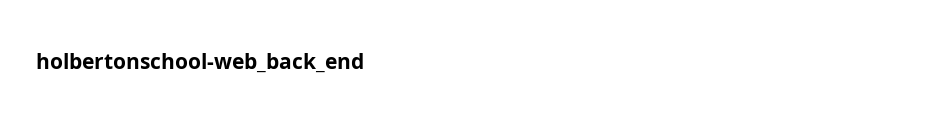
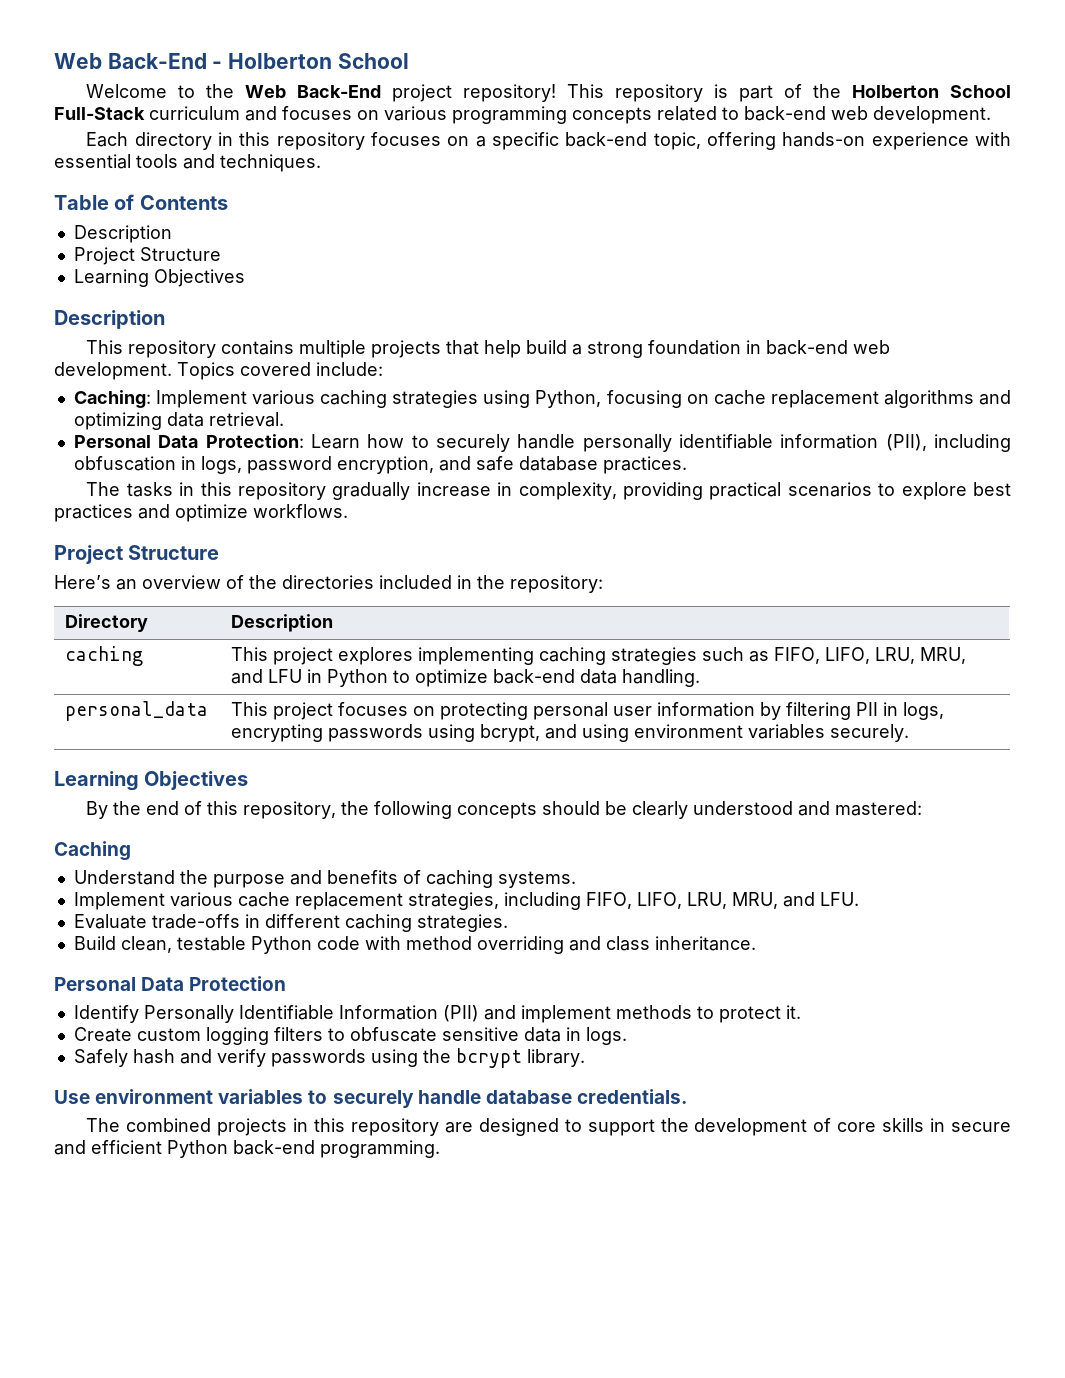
- holbertonschool-web_back_end
+ Web Back-End - Holberton School
+ Welcome to the Web Back-End project repository! This repository is part of the Holberton School Full-Stack curriculum and focuses on various programming concepts related to back-end web development.
+ Each directory in this repository focuses on a specific back-end topic, offering hands-on experience with essential tools and techniques.
+ Table of Contents
+ Description
+ Project Structure
+ Learning Objectives
+ Description
+ This repository contains multiple projects that help build a strong foundation in back-end web development. Topics covered include:
+ Caching: Implement various caching strategies using Python, focusing on cache replacement algorithms and optimizing data retrieval.
+ Personal Data Protection: Learn how to securely handle personally identifiable information (PII), including obfuscation in logs, password encryption, and safe database practices.
+ The tasks in this repository gradually increase in complexity, providing practical scenarios to explore best practices and optimize workflows.
+ Project Structure
+ Here’s an overview of the directories included in the repository:
+ Directory | Description
+ caching | This project explores implementing caching strategies such as FIFO, LIFO, LRU, MRU, and LFU in Python to optimize back-end data handling.
+ personal_data | This project focuses on protecting personal user information by filtering PII in logs, encrypting passwords using bcrypt, and using environment variables securely.
+ Learning Objectives
+ By the end of this repository, the following concepts should be clearly understood and mastered:
+ Caching
+ Understand the purpose and benefits of caching systems.
+ Implement various cache replacement strategies, including FIFO, LIFO, LRU, MRU, and LFU.
+ Evaluate trade-offs in different caching strategies.
+ Build clean, testable Python code with method overriding and class inheritance.
+ Personal Data Protection
+ Identify Personally Identifiable Information (PII) and implement methods to protect it.
+ Create custom logging filters to obfuscate sensitive data in logs.
+ Safely hash and verify passwords using the bcrypt library.
+ Use environment variables to securely handle database credentials.
+ The combined projects in this repository are designed to support the development of core skills in secure and efficient Python back-end programming.

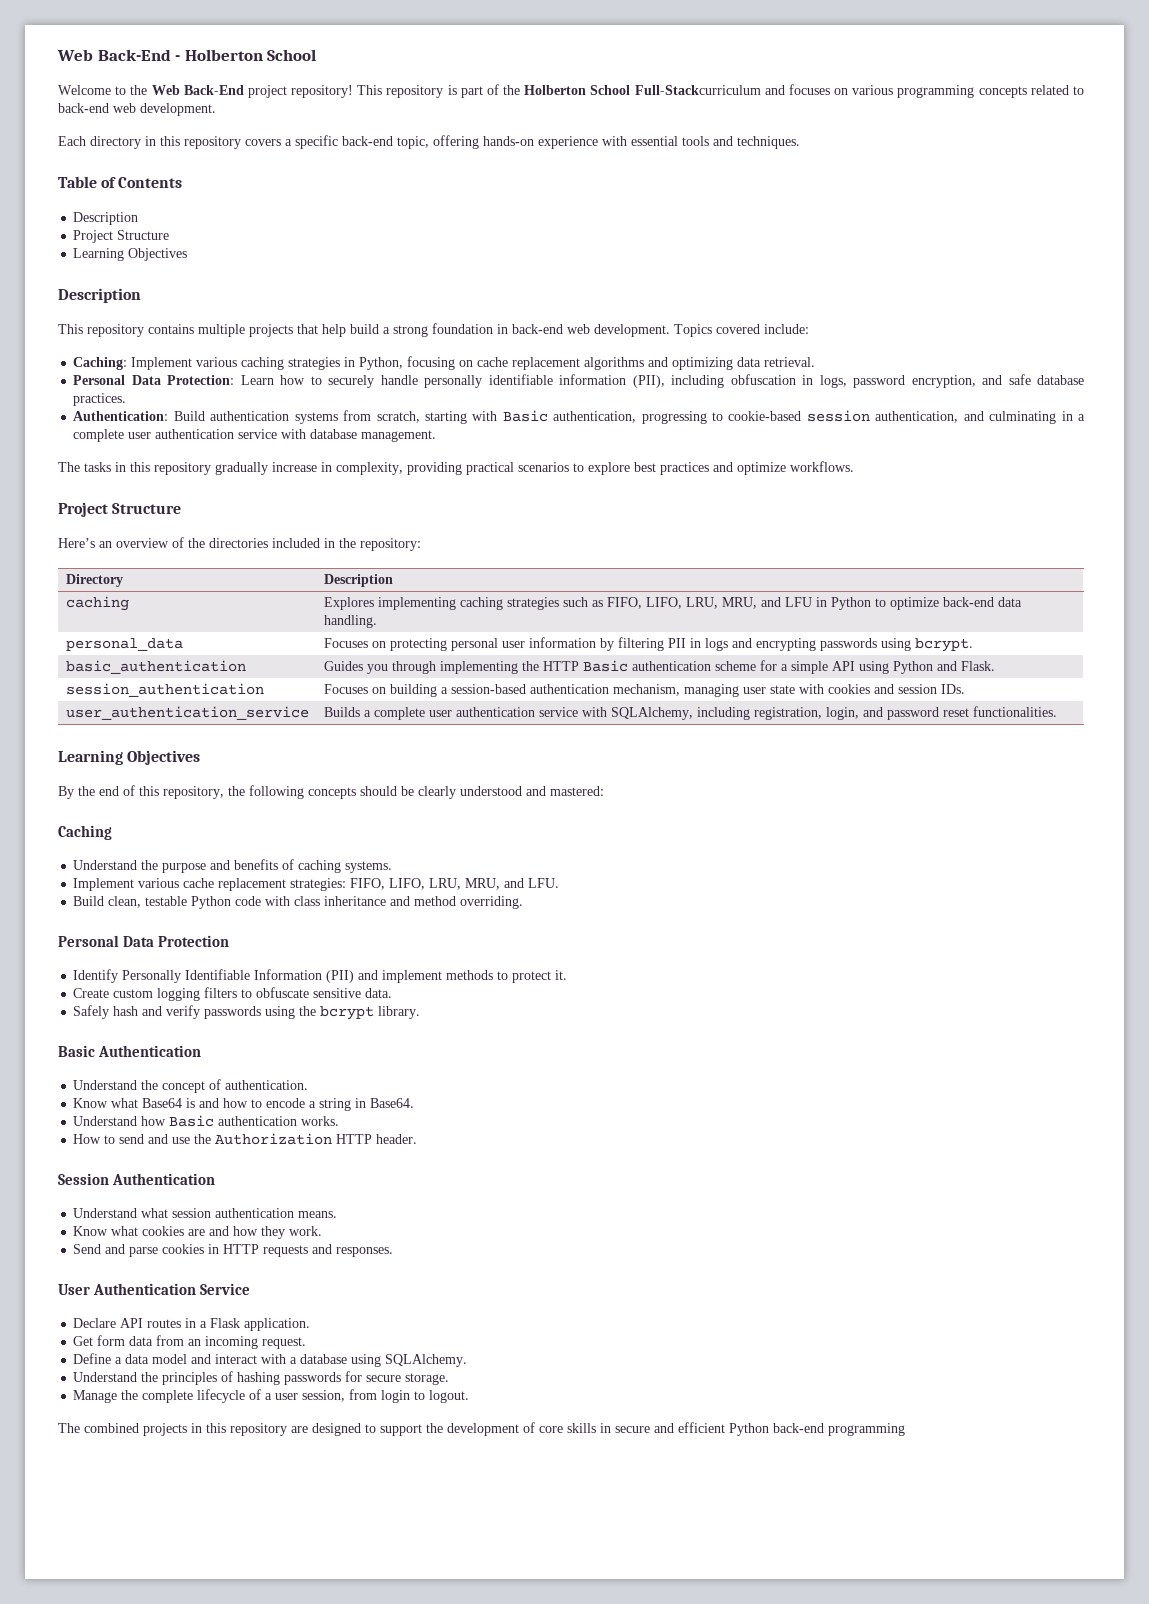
- This repository is part of the Holberton School Full-Stack curriculum and focuses on various programming concepts related to back-end web development.
+ This repository is part of the Holberton School Full-Stackcurriculum and focuses on various programming concepts related to back-end web development.
- Each directory in this repository focuses on a specific back-end topic, offering hands-on experience with essential tools and techniques.
+ Each directory in this repository covers a specific back-end topic, offering hands-on experience with essential tools and techniques.
- Caching: Implement various caching strategies using Python, focusing on cache replacement algorithms and optimizing data retrieval.
+ Caching: Implement various caching strategies in Python, focusing on cache replacement algorithms and optimizing data retrieval.
+ Authentication: Build authentication systems from scratch, starting with Basic authentication, progressing to cookie-based session authentication, and culminating in a complete user authentication service with database management.
- caching | This project explores implementing caching strategies such as FIFO, LIFO, LRU, MRU, and LFU in Python to optimize back-end data handling.
+ caching | Explores implementing caching strategies such as FIFO, LIFO, LRU, MRU, and LFU in Python to optimize back-end data handling.
- personal_data | This project focuses on protecting personal user information by filtering PII in logs, encrypting passwords using bcrypt, and using environment variables securely.
+ personal_data | Focuses on protecting personal user information by filtering PII in logs and encrypting passwords using bcrypt.
+ basic_authentication | Guides you through implementing the HTTP Basic authentication scheme for a simple API using Python and Flask.
+ session_authentication | Focuses on building a session-based authentication mechanism, managing user state with cookies and session IDs.
+ user_authentication_service | Builds a complete user authentication service with SQLAlchemy, including registration, login, and password reset functionalities.
- Implement various cache replacement strategies, including FIFO, LIFO, LRU, MRU, and LFU.
+ Implement various cache replacement strategies: FIFO, LIFO, LRU, MRU, and LFU.
- Evaluate trade-offs in different caching strategies.
- Build clean, testable Python code with method overriding and class inheritance.
+ Build clean, testable Python code with class inheritance and method overriding.
- Create custom logging filters to obfuscate sensitive data in logs.
+ Create custom logging filters to obfuscate sensitive data.
- Use environment variables to securely handle database credentials.
+ Basic Authentication
+ Understand the concept of authentication.
+ Know what Base64 is and how to encode a string in Base64.
+ Understand how Basic authentication works.
+ How to send and use the Authorization HTTP header.
+ Session Authentication
+ Understand what session authentication means.
+ Know what cookies are and how they work.
+ Send and parse cookies in HTTP requests and responses.
+ User Authentication Service
+ Declare API routes in a Flask application.
+ Get form data from an incoming request.
+ Define a data model and interact with a database using SQLAlchemy.
+ Understand the principles of hashing passwords for secure storage.
+ Manage the complete lifecycle of a user session, from login to logout.
- The combined projects in this repository are designed to support the development of core skills in secure and efficient Python back-end programming.
+ The combined projects in this repository are designed to support the development of core skills in secure and efficient Python back-end programming

